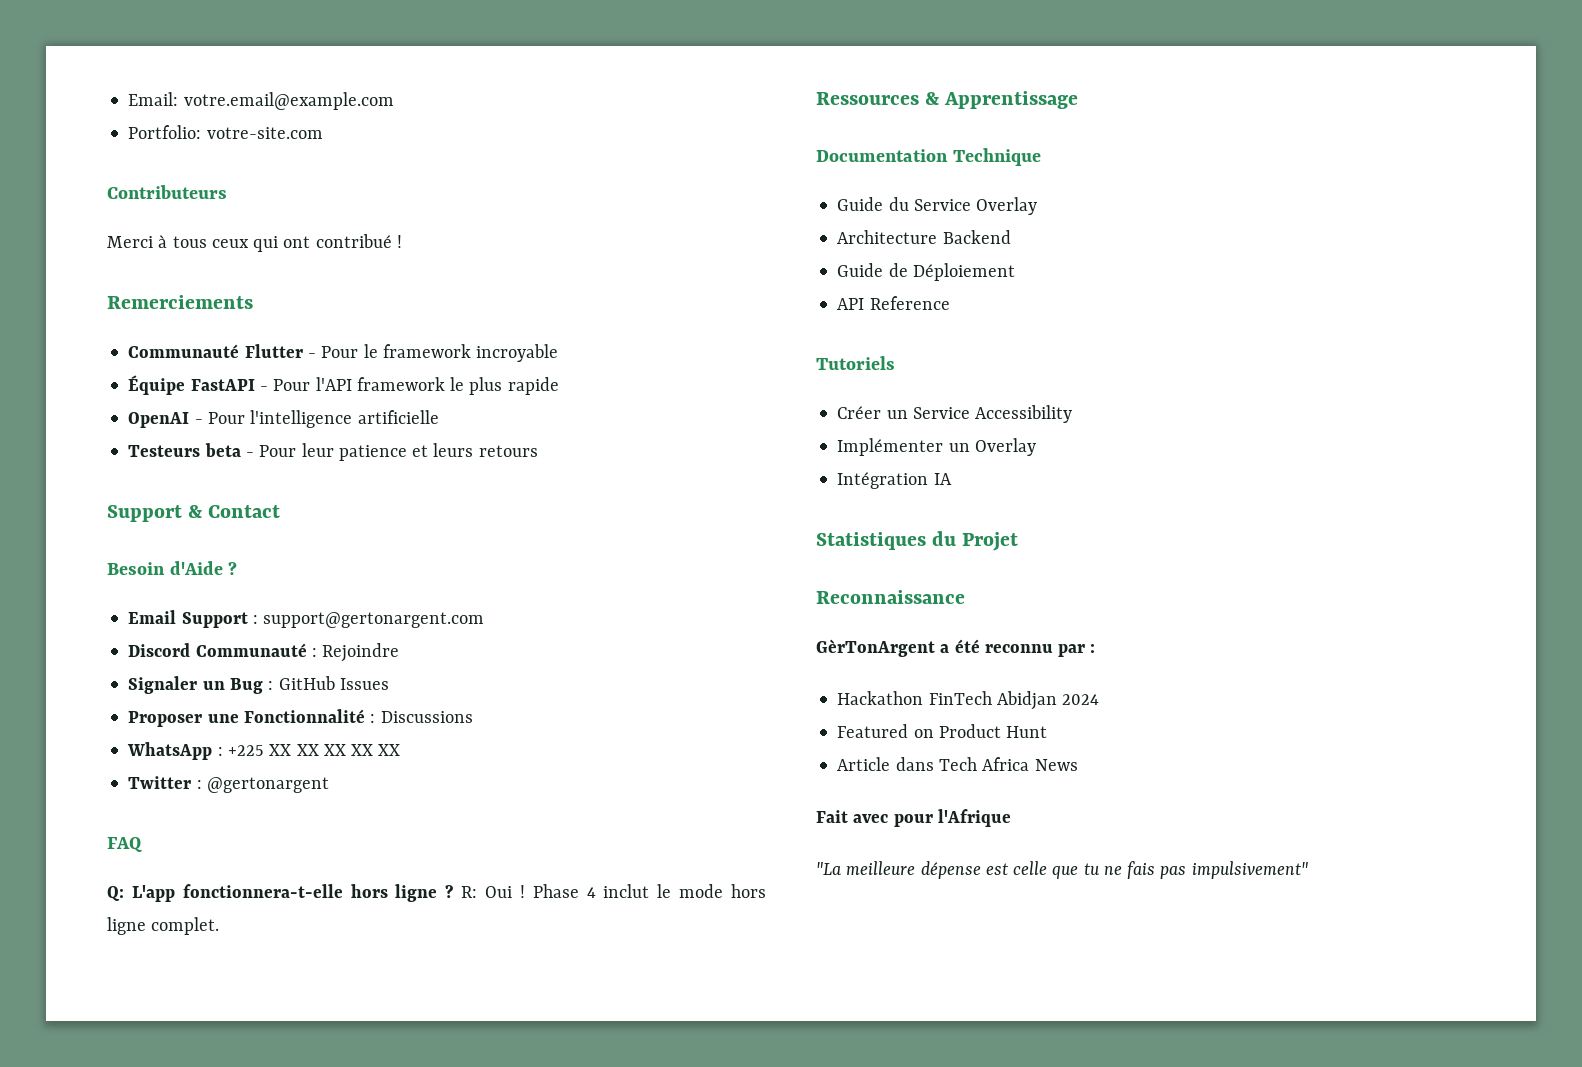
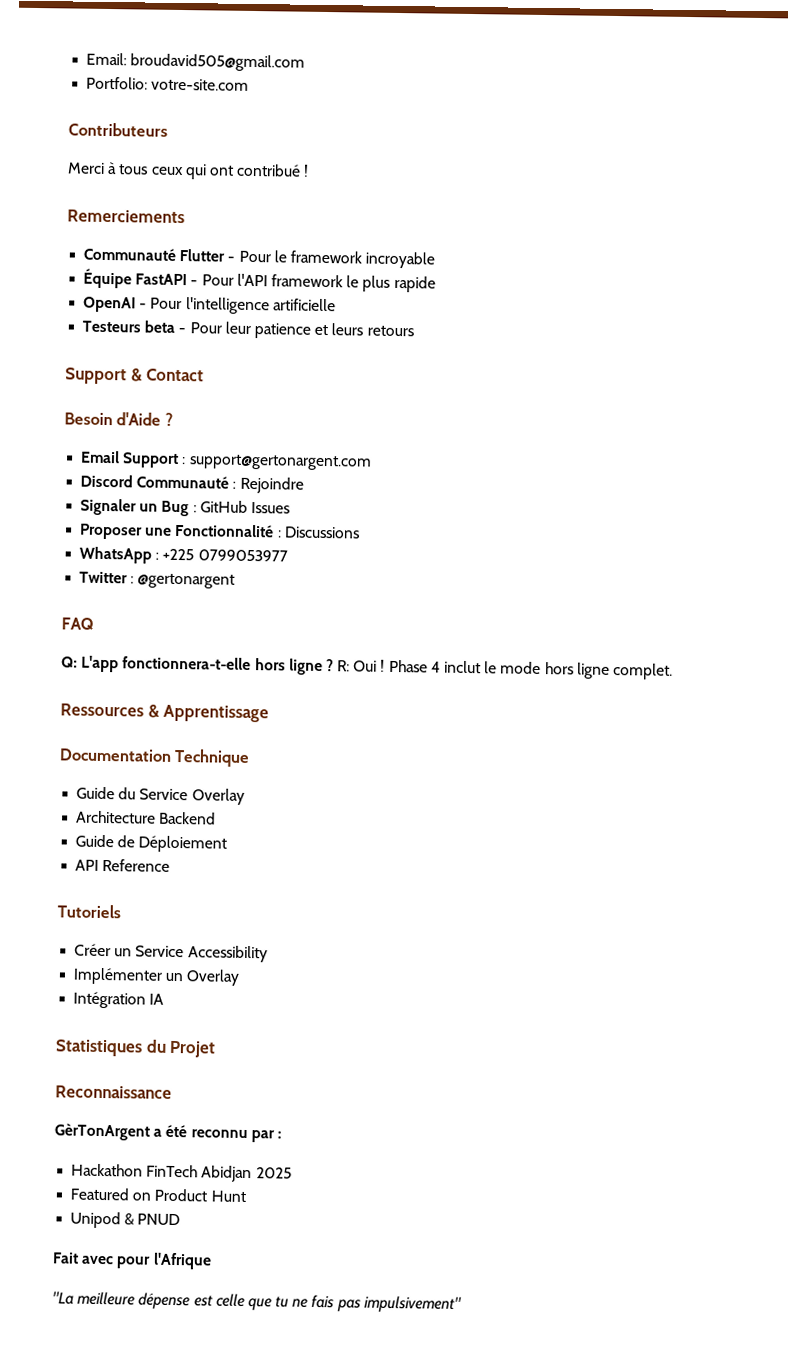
- Email: votre.email@example.com
+ Email: broudavid505@gmail.com
- WhatsApp : +225 XX XX XX XX XX
+ WhatsApp : +225 0799053977
- Hackathon FinTech Abidjan 2024
+ Hackathon FinTech Abidjan 2025
- Article dans Tech Africa News
+ Unipod & PNUD

